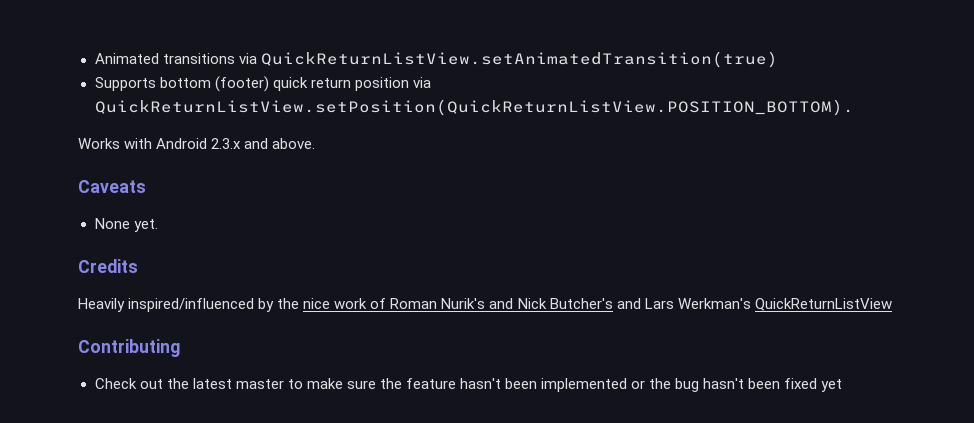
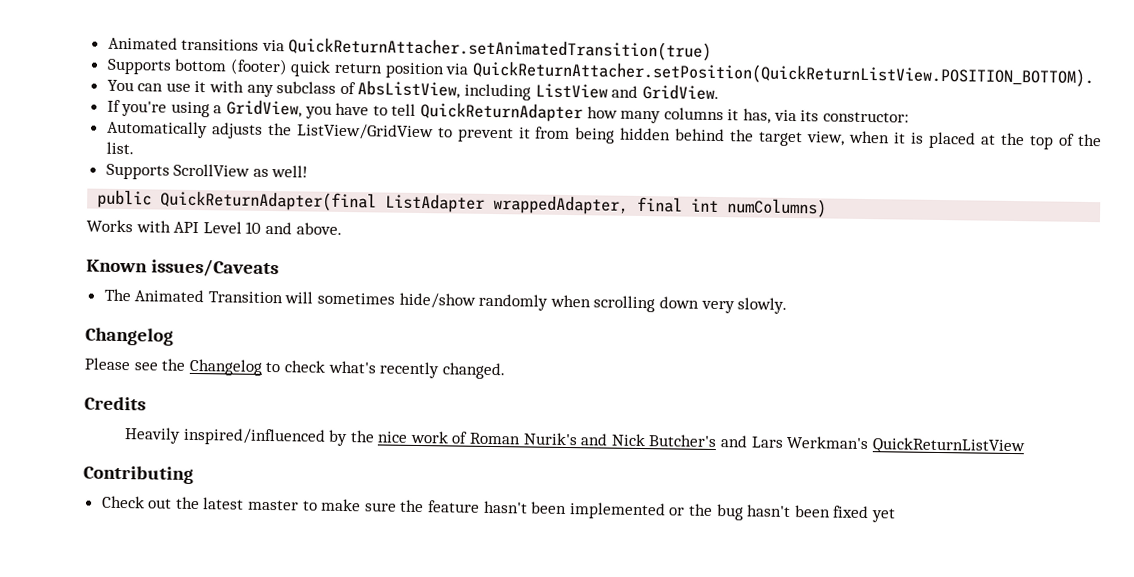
- Animated transitions via QuickReturnListView.setAnimatedTransition(true)
+ Animated transitions via QuickReturnAttacher.setAnimatedTransition(true)
- Supports bottom (footer) quick return position via QuickReturnListView.setPosition(QuickReturnListView.POSITION_BOTTOM).
+ Supports bottom (footer) quick return position via QuickReturnAttacher.setPosition(QuickReturnListView.POSITION_BOTTOM).
+ You can use it with any subclass of AbsListView, including ListView and GridView.
+ If you're using a GridView, you have to tell QuickReturnAdapter how many columns it has, via its constructor:
+ Automatically adjusts the ListView/GridView to prevent it from being hidden behind the target view, when it is placed at the top of the list.
+ Supports ScrollView as well!
+ public QuickReturnAdapter(final ListAdapter wrappedAdapter, final int numColumns)
- Works with Android 2.3.x and above.
+ Works with API Level 10 and above.
- Caveats
- None yet.
+ Known issues/Caveats
+ The Animated Transition will sometimes hide/show randomly when scrolling down very slowly.
+ Changelog
+ Please see the Changelog to check what's recently changed.

